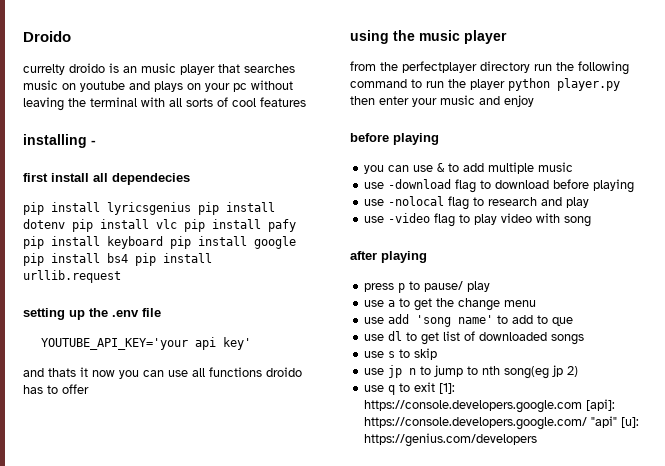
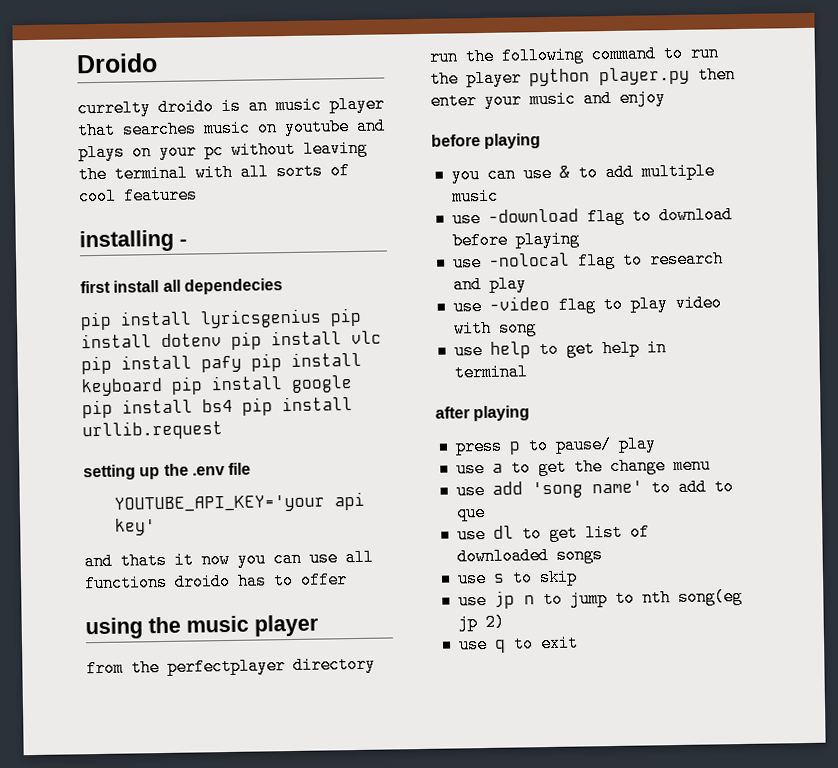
+ use help to get help in terminal
- use q to exit [1]: https://console.developers.google.com [api]: https://console.developers.google.com/ "api" [u]: https://genius.com/developers
+ use q to exit

